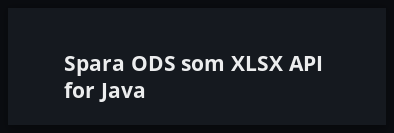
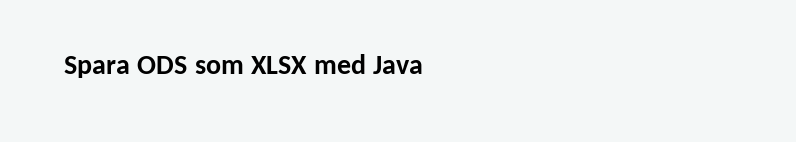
- Spara ODS som XLSX API for Java
+ Spara ODS som XLSX med Java

